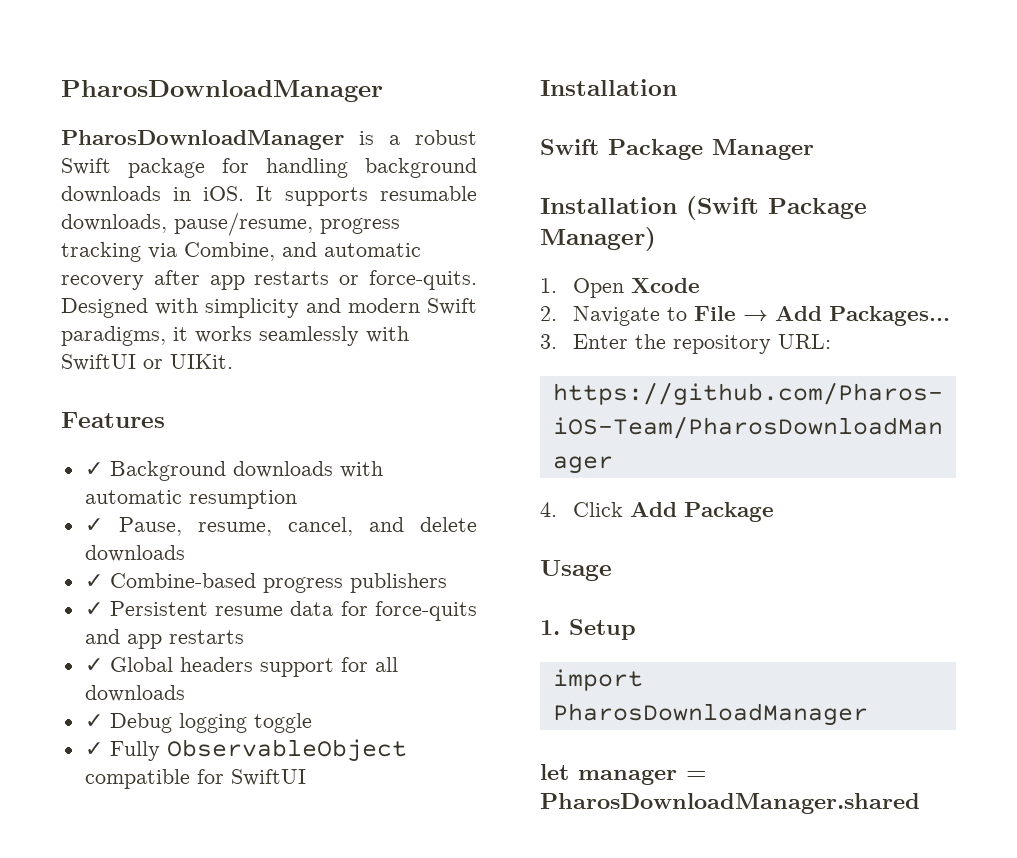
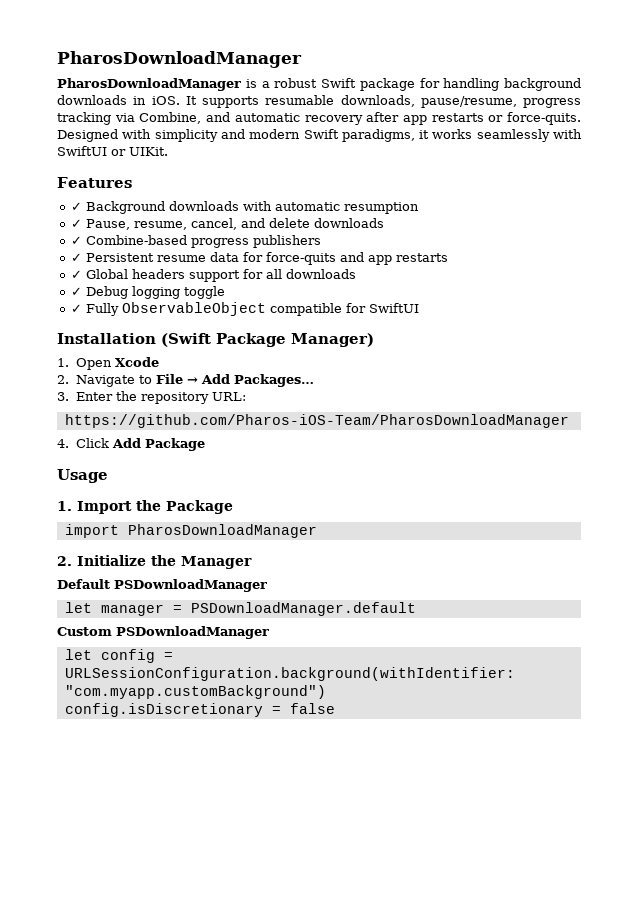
  ✓ Fully ObservableObject compatible for SwiftUI
- Installation
- Swift Package Manager
- 1. Setup
+ 1. Import the Package
- let manager = PharosDownloadManager.shared
+ 2. Initialize the Manager
+ Default PSDownloadManager
+ let manager = PSDownloadManager.default
+ Custom PSDownloadManager
+ let config = URLSessionConfiguration.background(withIdentifier: "com.myapp.customBackground")
+ config.isDiscretionary = false

